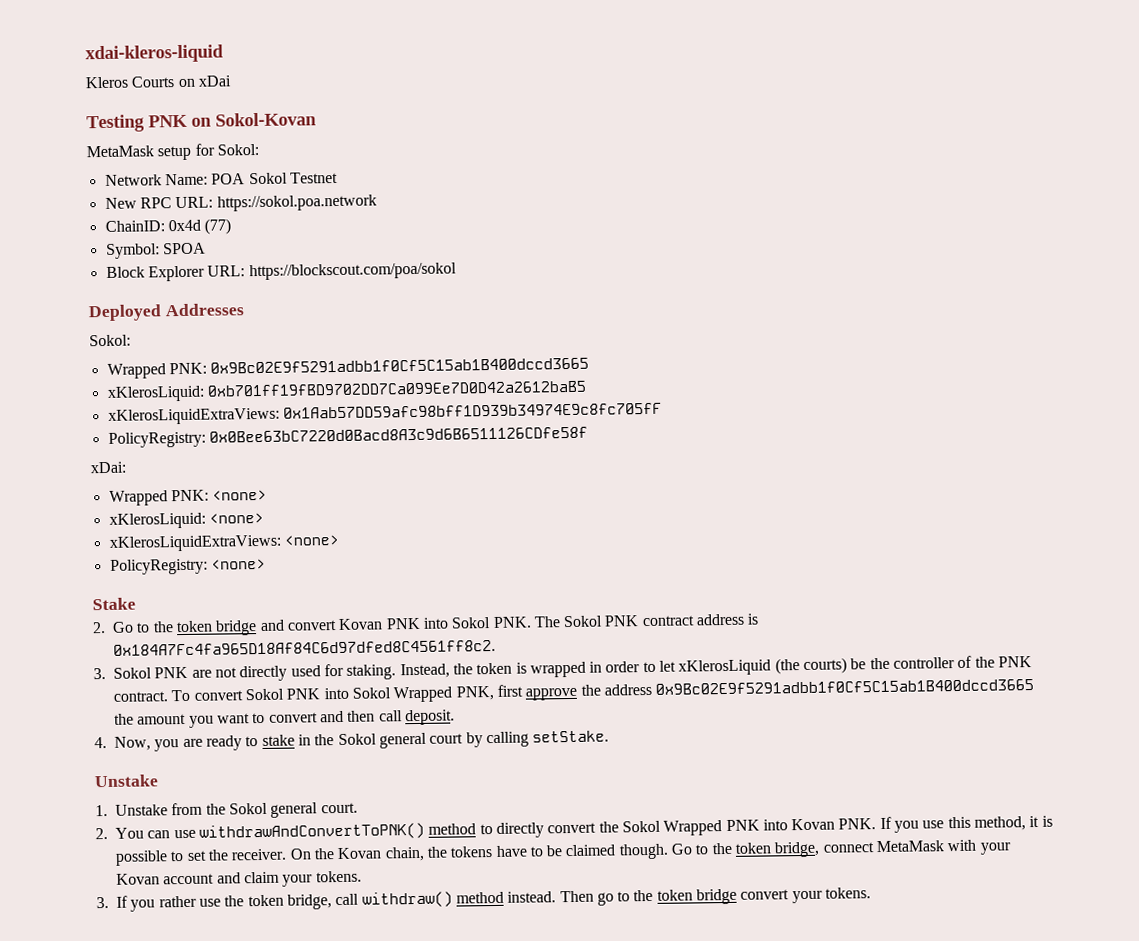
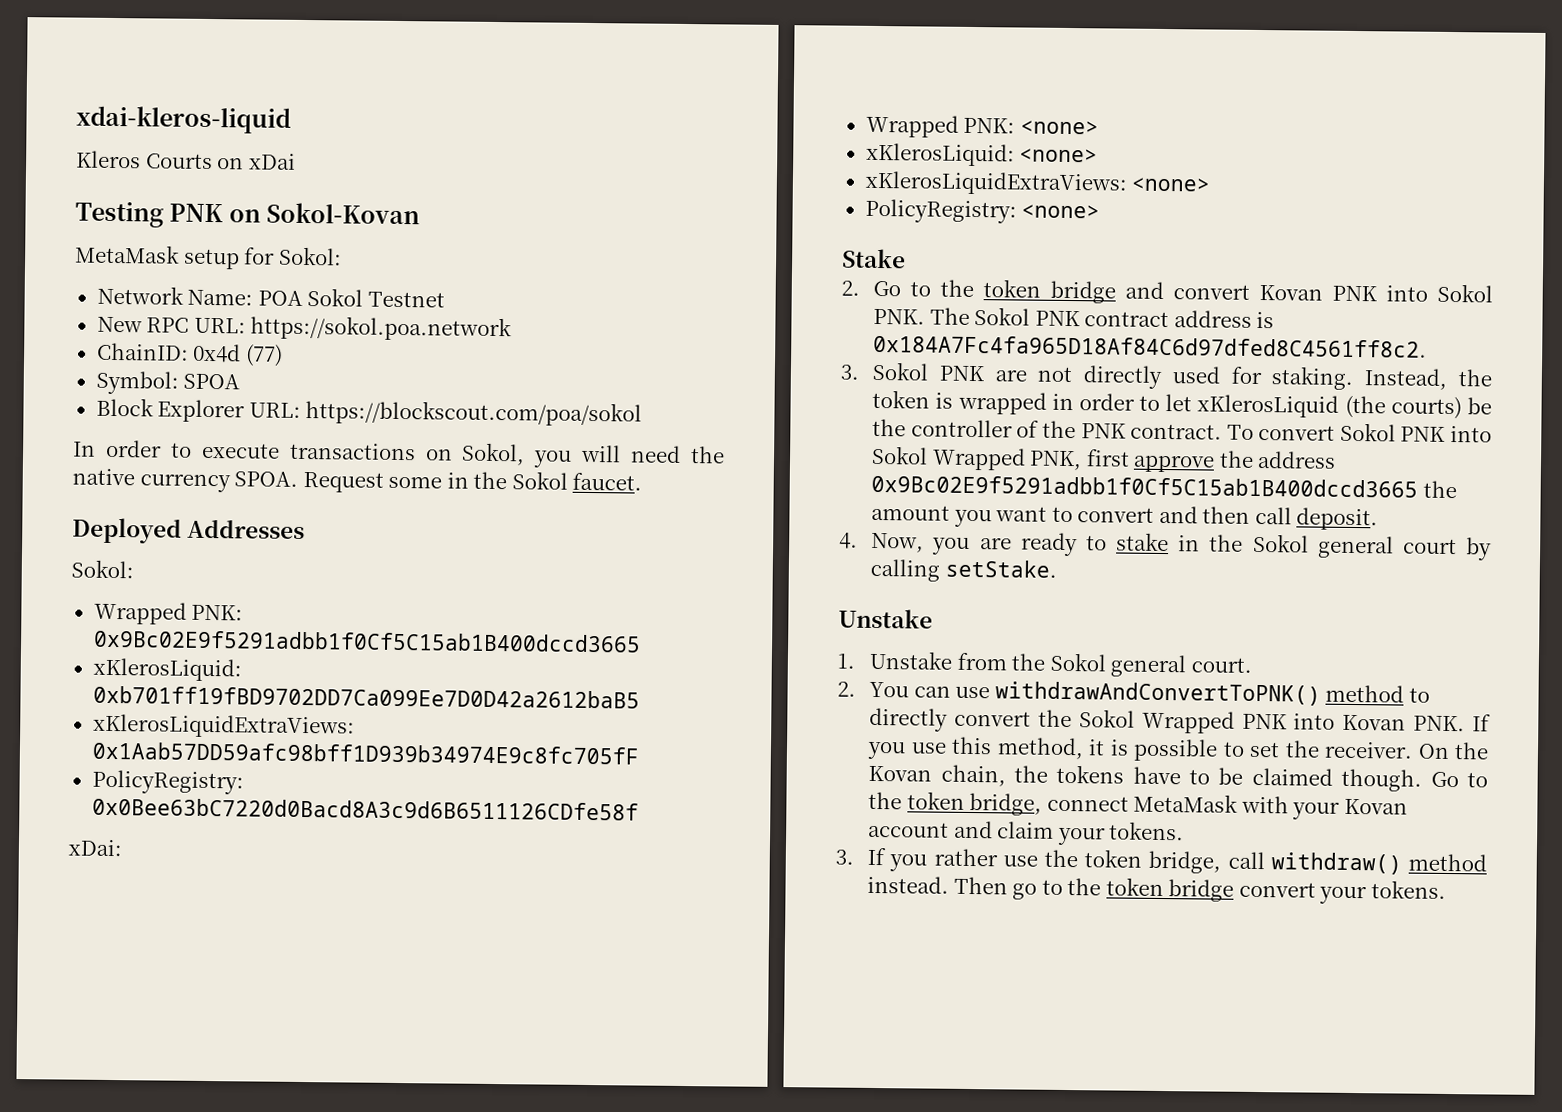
+ In order to execute transactions on Sokol, you will need the native currency SPOA. Request some in the Sokol faucet.

